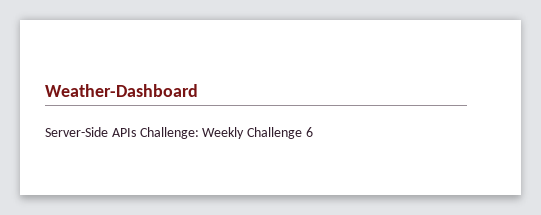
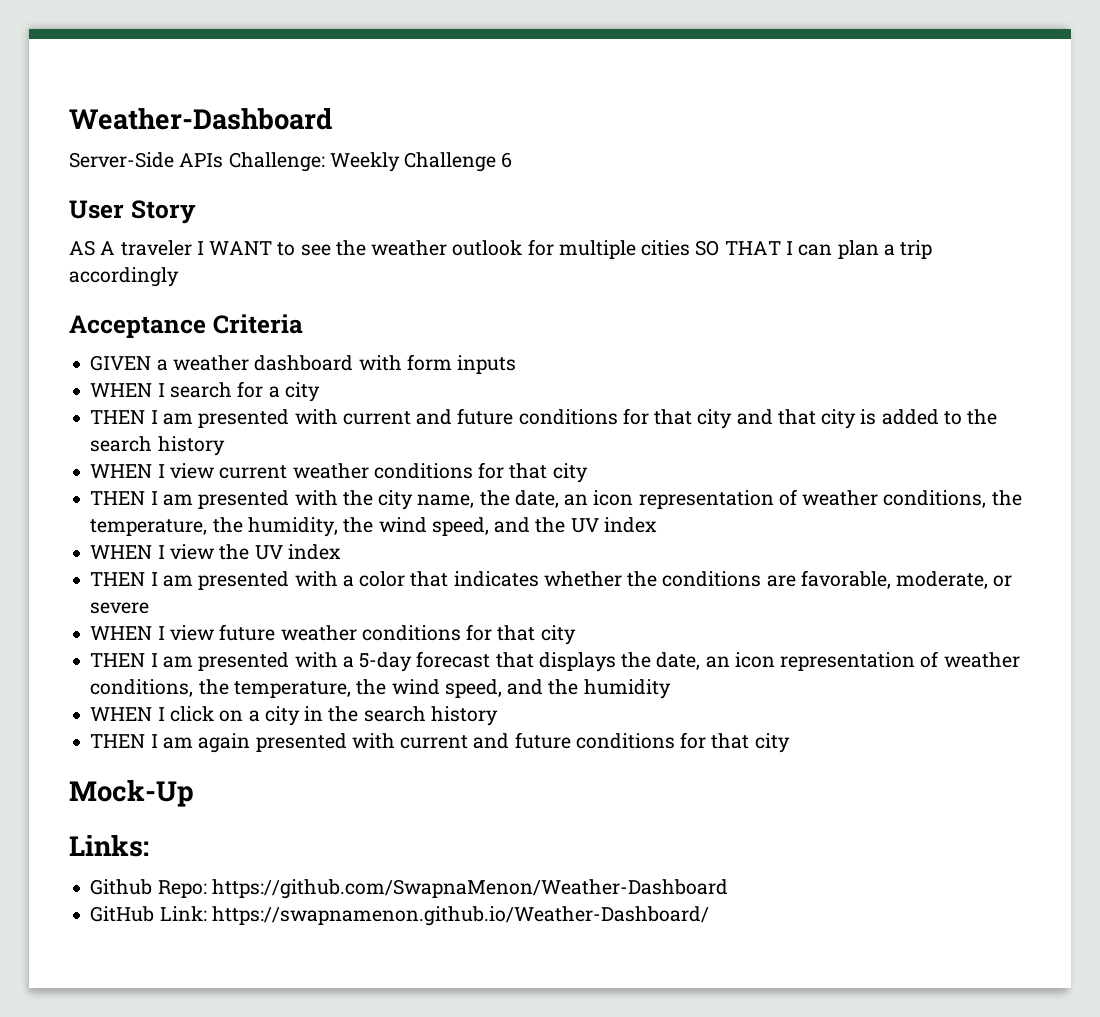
+ User Story
+ AS A traveler I WANT to see the weather outlook for multiple cities SO THAT I can plan a trip accordingly
+ Acceptance Criteria
+ GIVEN a weather dashboard with form inputs
+ WHEN I search for a city
+ THEN I am presented with current and future conditions for that city and that city is added to the search history
+ WHEN I view current weather conditions for that city
+ THEN I am presented with the city name, the date, an icon representation of weather conditions, the temperature, the humidity, the wind speed, and the UV index
+ WHEN I view the UV index
+ THEN I am presented with a color that indicates whether the conditions are favorable, moderate, or severe
+ WHEN I view future weather conditions for that city
+ THEN I am presented with a 5-day forecast that displays the date, an icon representation of weather conditions, the temperature, the wind speed, and the humidity
+ WHEN I click on a city in the search history
+ THEN I am again presented with current and future conditions for that city
+ Mock-Up
+ Links:
+ Github Repo: https://github.com/SwapnaMenon/Weather-Dashboard
+ GitHub Link: https://swapnamenon.github.io/Weather-Dashboard/

